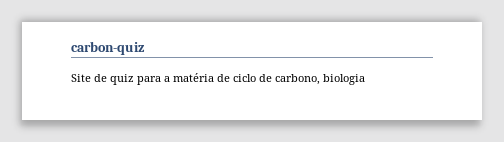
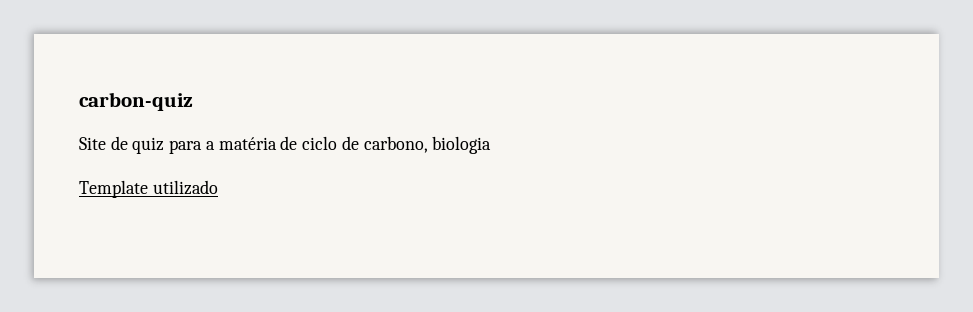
+ Template utilizado

